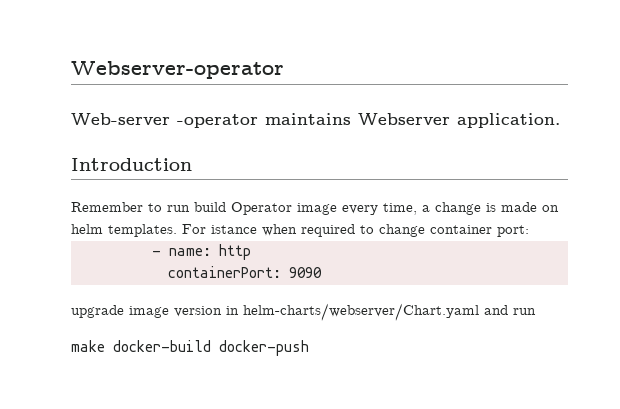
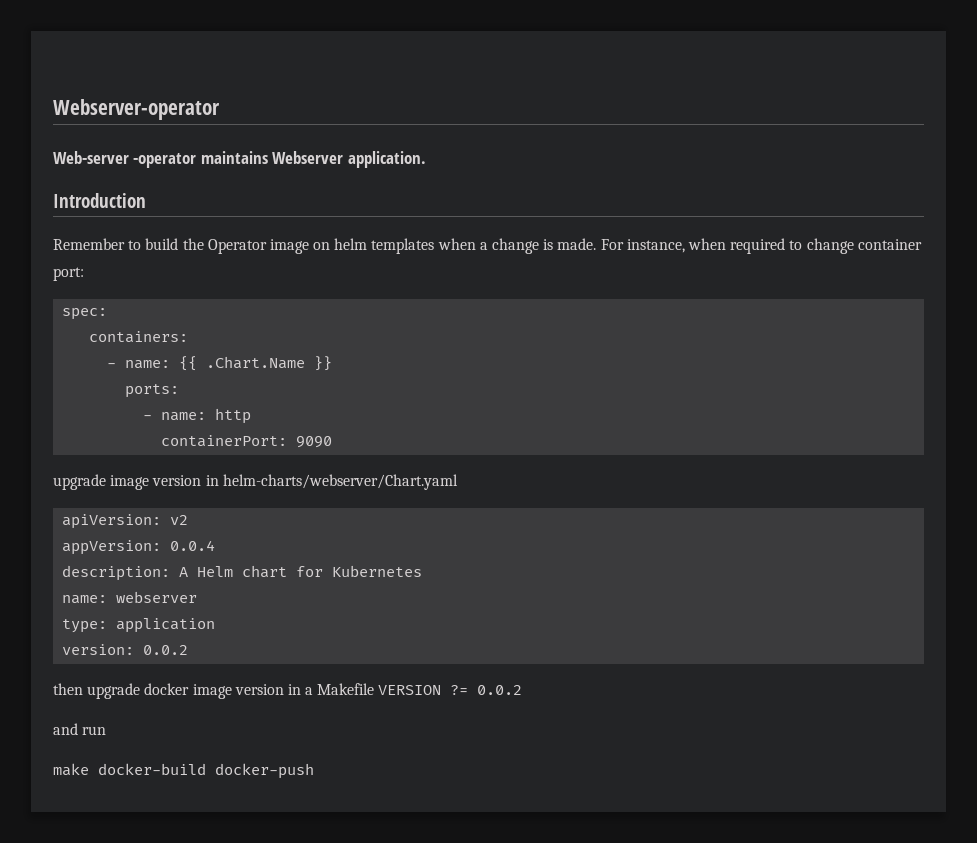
- Remember to run build Operator image every time, a change is made on helm templates. For istance when required to change container port:
+ Remember to build the Operator image on helm templates when a change is made. For instance, when required to change container port:
+ spec:
+ containers:
+ - name: {{ .Chart.Name }}
+ ports:
- upgrade image version in helm-charts/webserver/Chart.yaml and run
+ upgrade image version in helm-charts/webserver/Chart.yaml
+ apiVersion: v2
+ appVersion: 0.0.4
+ description: A Helm chart for Kubernetes
+ name: webserver
+ type: application
+ version: 0.0.2
+ then upgrade docker image version in a Makefile VERSION ?= 0.0.2
+ and run

